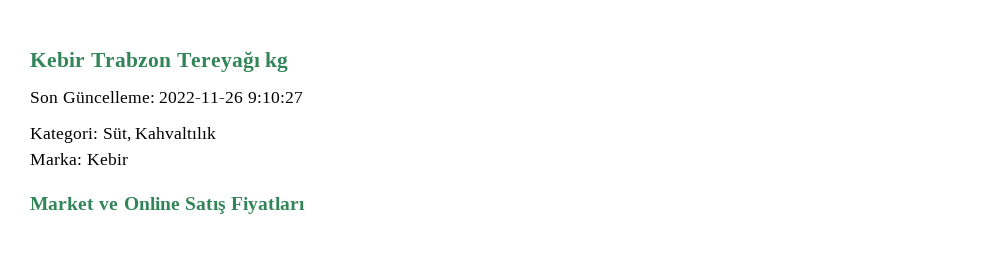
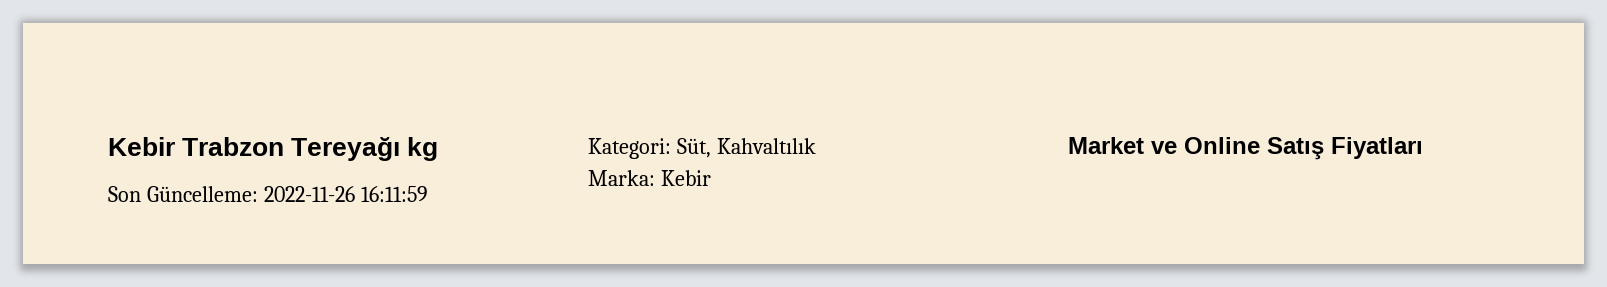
- Son Güncelleme: 2022-11-26 9:10:27
+ Son Güncelleme: 2022-11-26 16:11:59

